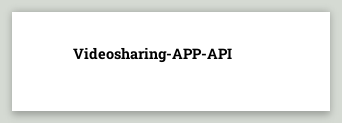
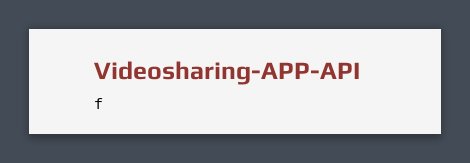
+ f

